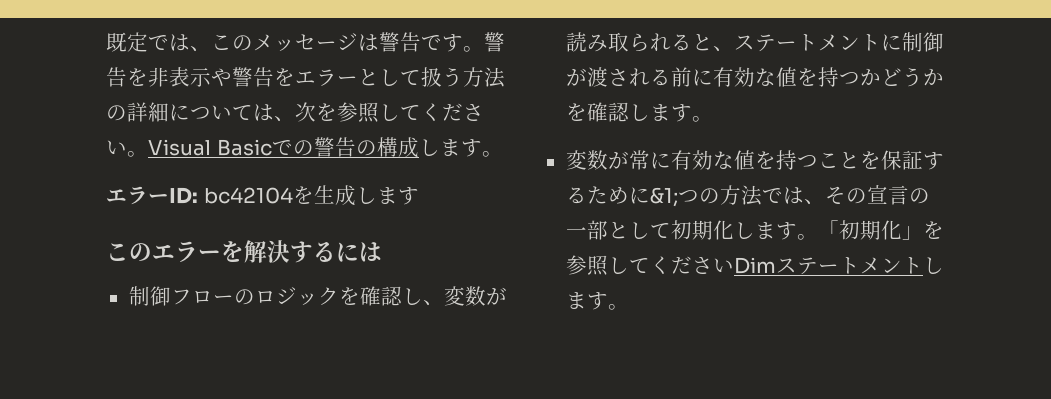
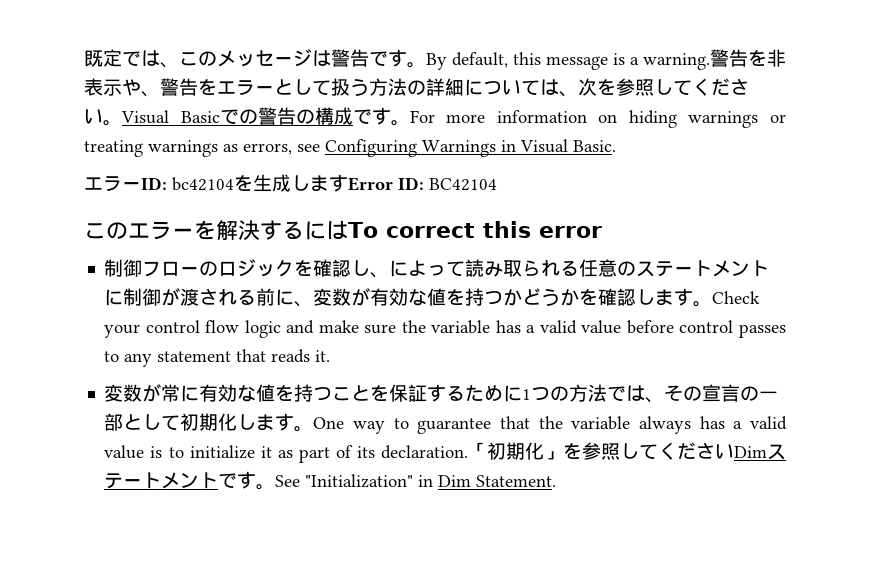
+ By default, this message is a warning.
- 警告を非表示や警告をエラーとして扱う方法の詳細については、次を参照してください。
+ 警告を非表示や、警告をエラーとして扱う方法の詳細については、次を参照してください。
- Visual Basicでの警告の構成します。
+ Visual Basicでの警告の構成です。For more information on hiding warnings or treating warnings as errors, see Configuring Warnings in Visual Basic.
- エラーID: bc42104を生成します
+ エラーID: bc42104を生成しますError ID: BC42104
- このエラーを解決するには
+ このエラーを解決するにはTo correct this error
- 制御フローのロジックを確認し、変数が読み取られると、ステートメントに制御が渡される前に有効な値を持つかどうかを確認します。
+ 制御フローのロジックを確認し、によって読み取られる任意のステートメントに制御が渡される前に、変数が有効な値を持つかどうかを確認します。Check your control flow logic and make sure the variable has a valid value before control passes to any statement that reads it.
- 変数が常に有効な値を持つことを保証するために&1;つの方法では、その宣言の一部として初期化します。
+ 変数が常に有効な値を持つことを保証するために1つの方法では、その宣言の一部として初期化します。
+ One way to guarantee that the variable always has a valid value is to initialize it as part of its declaration.
- 「初期化」を参照してくださいDimステートメントします。
+ 「初期化」を参照してくださいDimステートメントです。See "Initialization" in Dim Statement.

